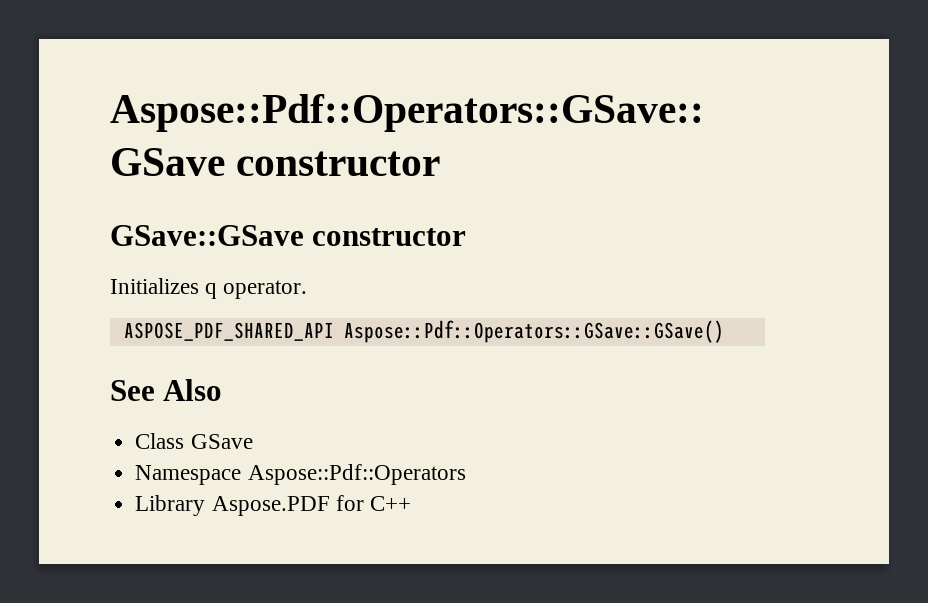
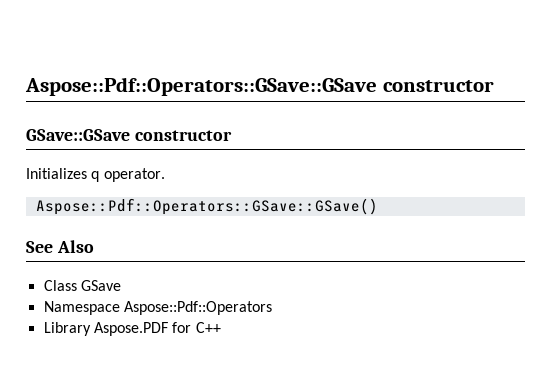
- ASPOSE_PDF_SHARED_API Aspose::Pdf::Operators::GSave::GSave()
+ Aspose::Pdf::Operators::GSave::GSave()

